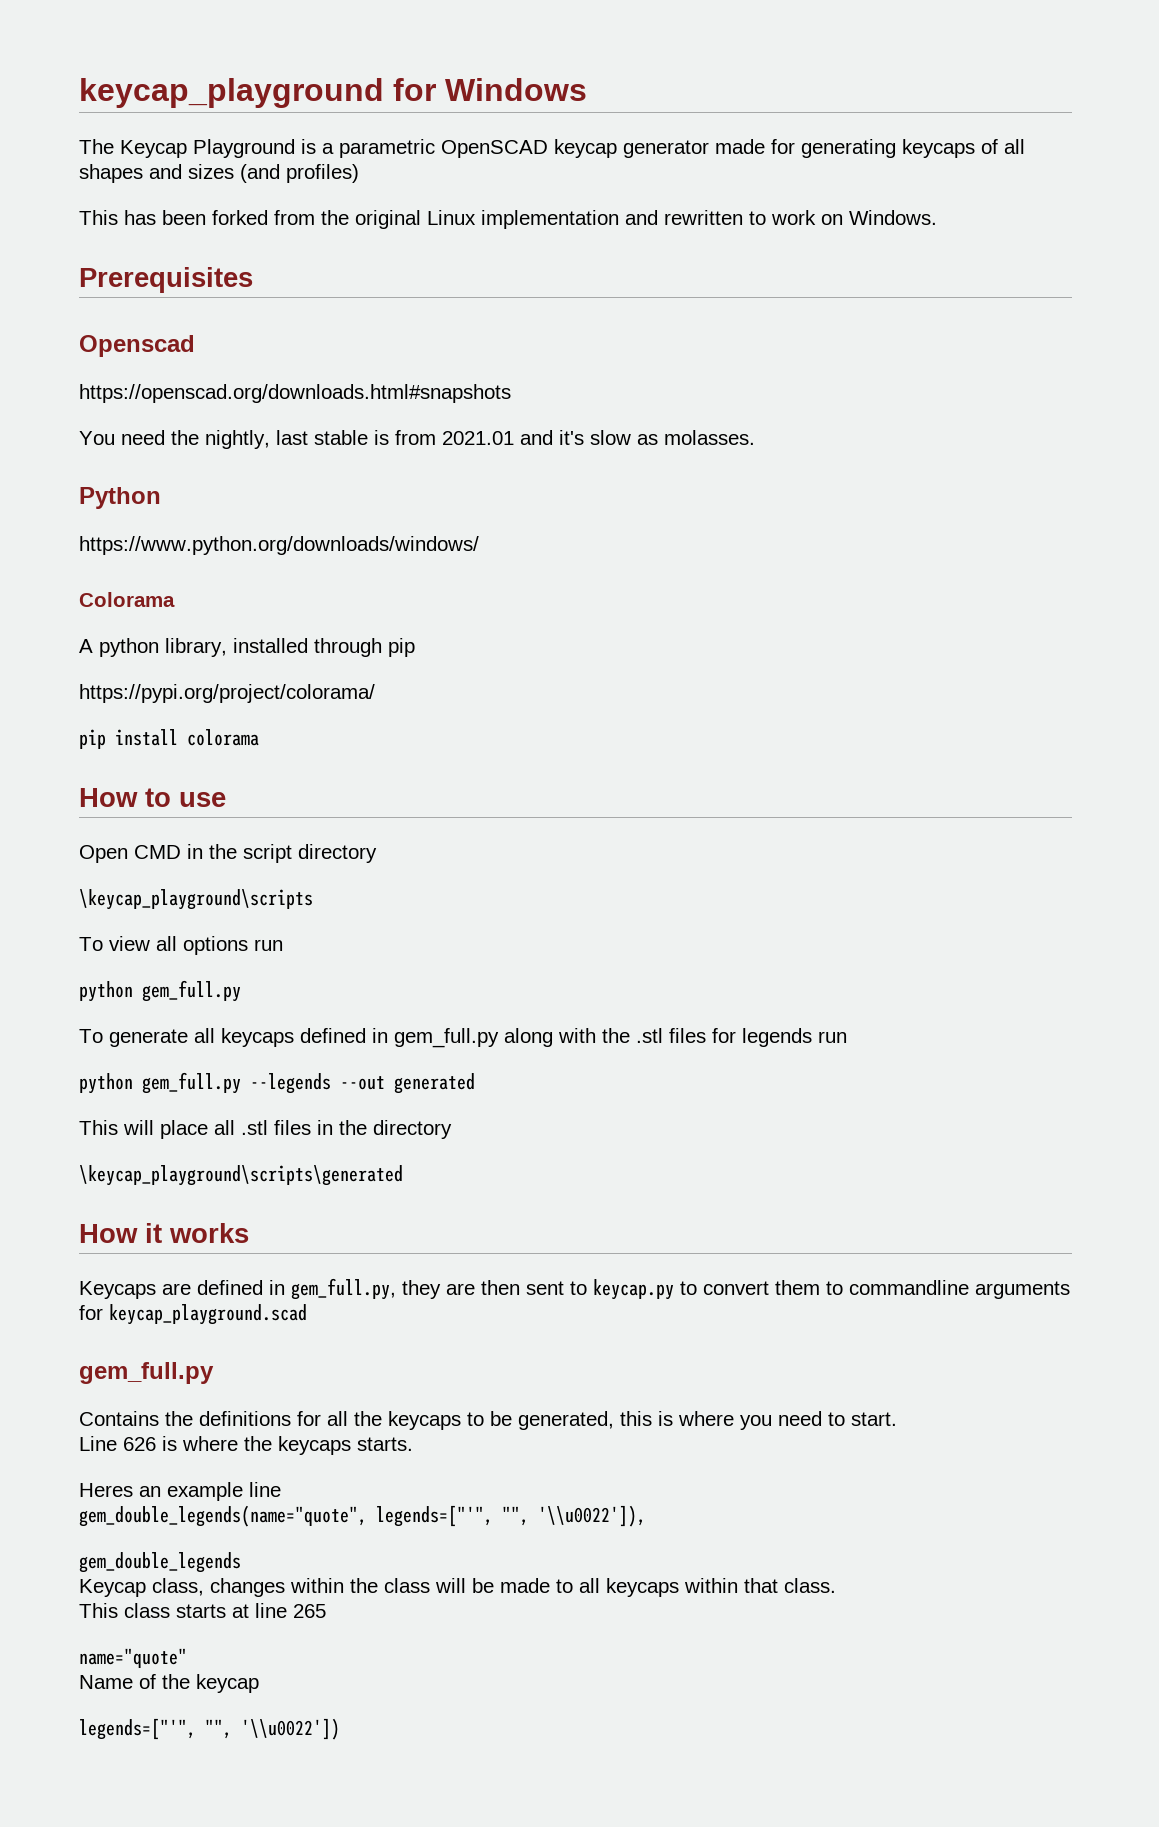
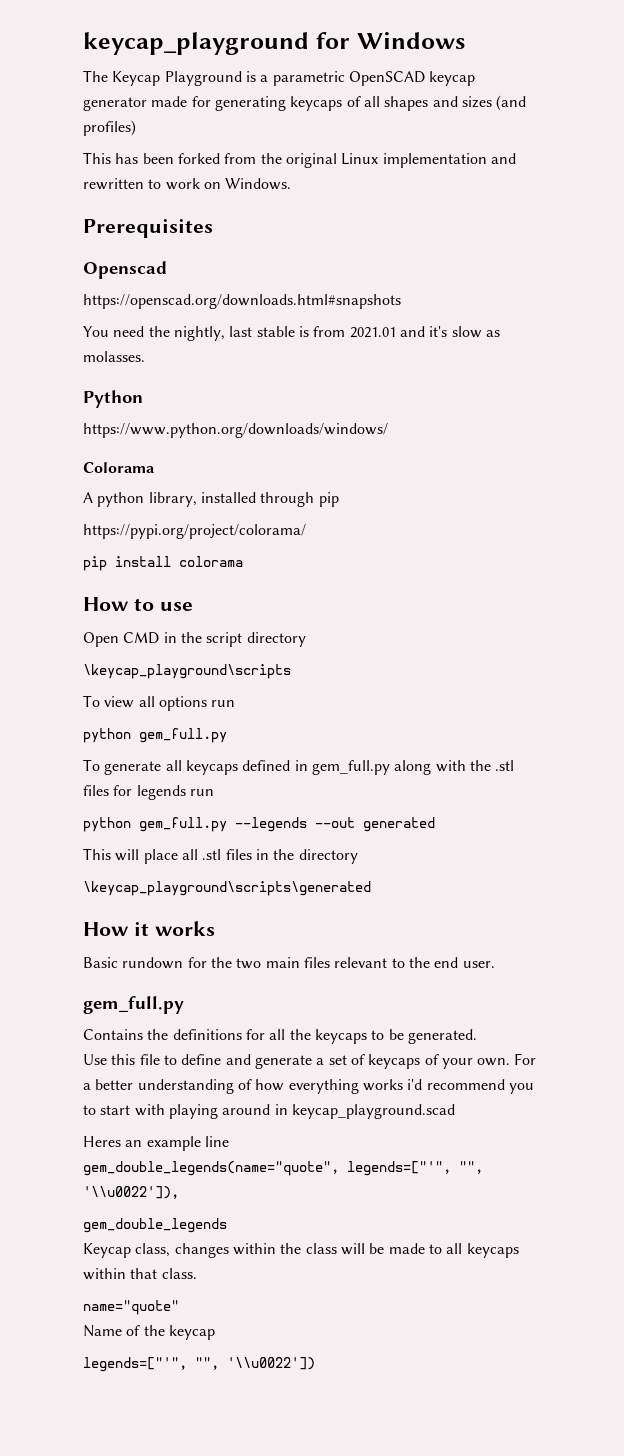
- Keycaps are defined in gem_full.py, they are then sent to keycap.py to convert them to commandline arguments for keycap_playground.scad
+ Basic rundown for the two main files relevant to the end user.
- Contains the definitions for all the keycaps to be generated, this is where you need to start.
- Line 626 is where the keycaps starts.
+ Contains the definitions for all the keycaps to be generated.
+ Use this file to define and generate a set of keycaps of your own. For a better understanding of how everything works i'd recommend you to start with playing around in keycap_playground.scad
- This class starts at line 265

